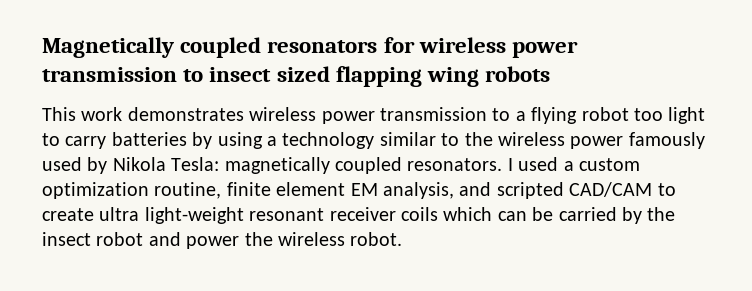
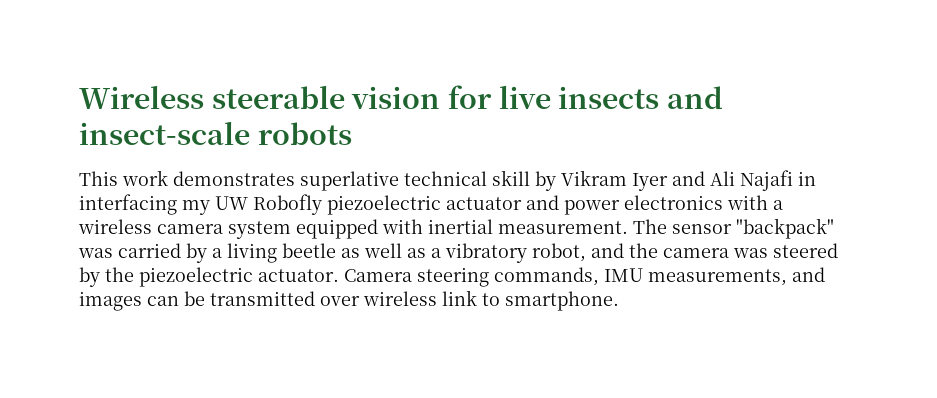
- Magnetically coupled resonators for wireless power transmission to insect sized flapping wing robots
- This work demonstrates wireless power transmission to a flying robot too light to carry batteries by using a technology similar to the wireless power famously used by Nikola Tesla: magnetically coupled resonators. I used a custom optimization routine, finite element EM analysis, and scripted CAD/CAM to create ultra light-weight resonant receiver coils which can be carried by the insect robot and power the wireless robot.
+ Wireless steerable vision for live insects and insect-scale robots
+ This work demonstrates superlative technical skill by Vikram Iyer and Ali Najafi in interfacing my UW Robofly piezoelectric actuator and power electronics with a wireless camera system equipped with inertial measurement. The sensor "backpack" was carried by a living beetle as well as a vibratory robot, and the camera was steered by the piezoelectric actuator. Camera steering commands, IMU measurements, and images can be transmitted over wireless link to smartphone.

